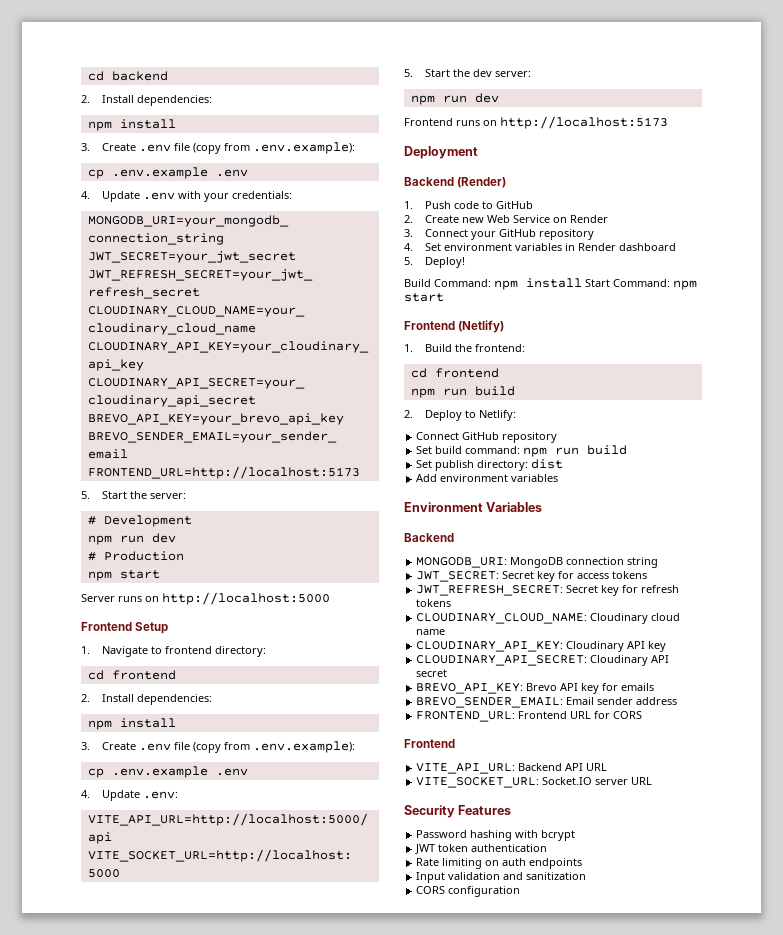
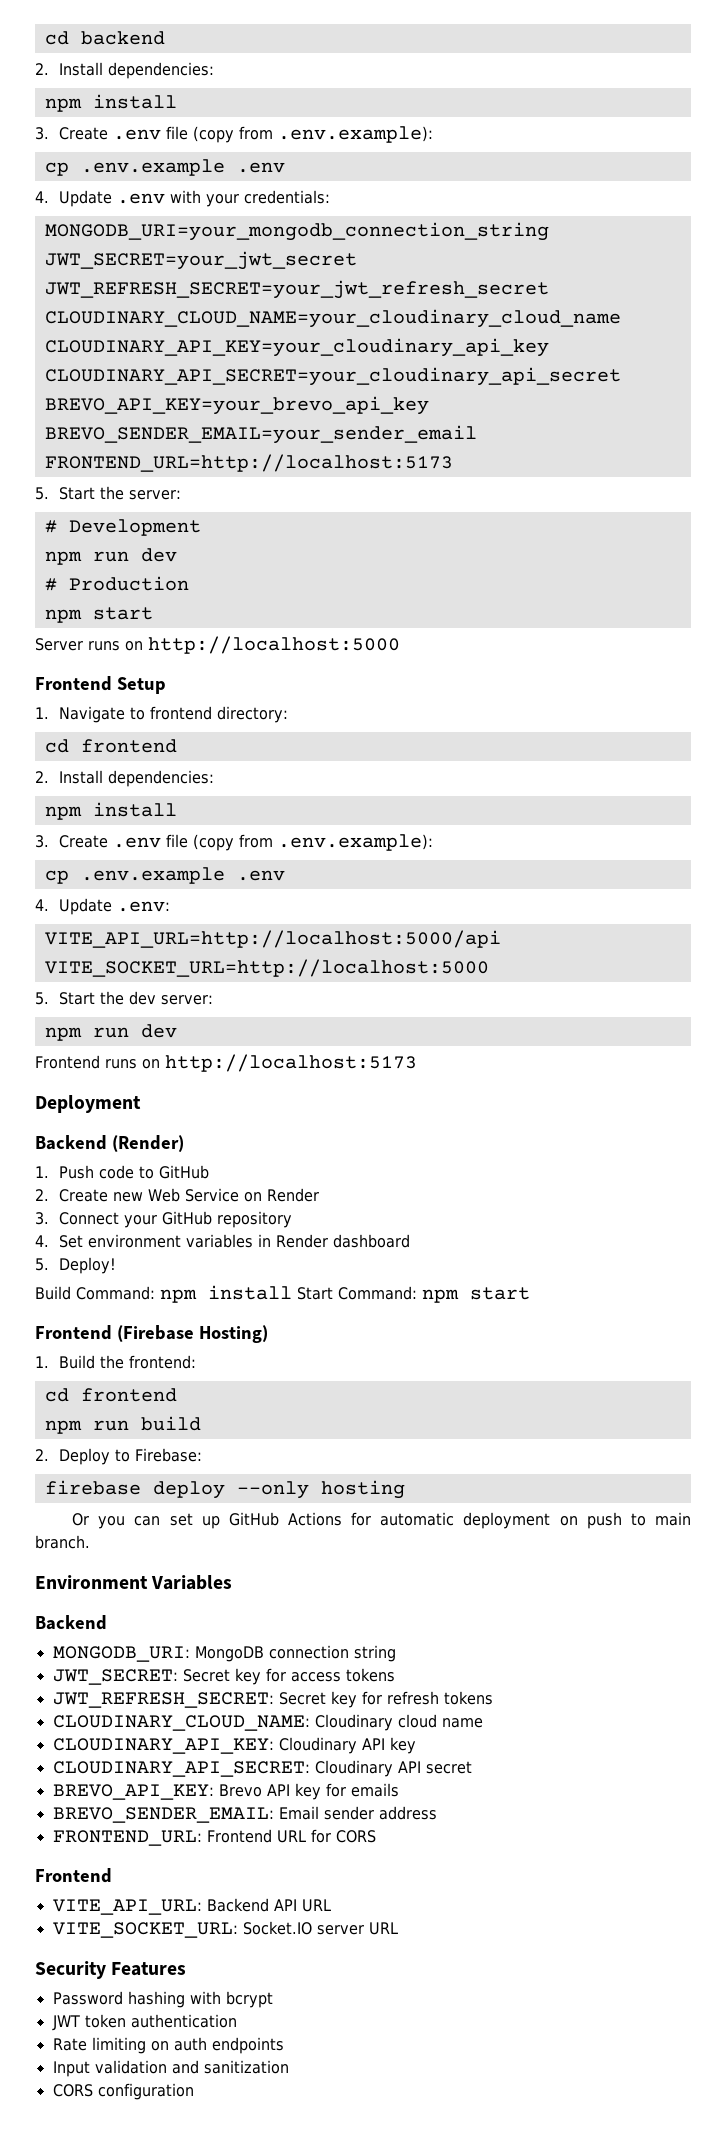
- Frontend (Netlify)
+ Frontend (Firebase Hosting)
- 2. Deploy to Netlify:
- Connect GitHub repository
- Set build command: npm run build
- Set publish directory: dist
- Add environment variables
+ 2. Deploy to Firebase:
+ firebase deploy --only hosting
+ Or you can set up GitHub Actions for automatic deployment on push to main branch.

